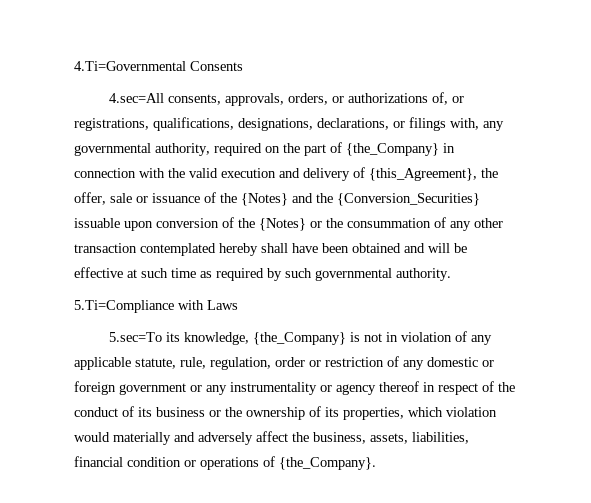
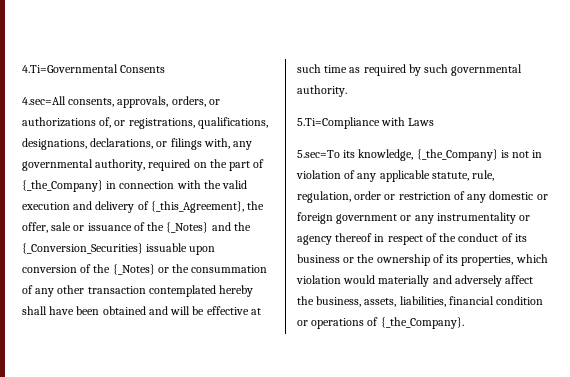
- 4.sec=All consents, approvals, orders, or authorizations of, or registrations, qualifications, designations, declarations, or filings with, any governmental authority, required on the part of {the_Company} in connection with the valid execution and delivery of {this_Agreement}, the offer, sale or issuance of the {Notes} and the {Conversion_Securities} issuable upon conversion of the {Notes} or the consummation of any other transaction contemplated hereby shall have been obtained and will be effective at such time as required by such governmental authority.
+ 4.sec=All consents, approvals, orders, or authorizations of, or registrations, qualifications, designations, declarations, or filings with, any governmental authority, required on the part of {_the_Company} in connection with the valid execution and delivery of {_this_Agreement}, the offer, sale or issuance of the {_Notes} and the {_Conversion_Securities} issuable upon conversion of the {_Notes} or the consummation of any other transaction contemplated hereby shall have been obtained and will be effective at such time as required by such governmental authority.
- 5.sec=To its knowledge, {the_Company} is not in violation of any applicable statute, rule, regulation, order or restriction of any domestic or foreign government or any instrumentality or agency thereof in respect of the conduct of its business or the ownership of its properties, which violation would materially and adversely affect the business, assets, liabilities, financial condition or operations of {the_Company}.
+ 5.sec=To its knowledge, {_the_Company} is not in violation of any applicable statute, rule, regulation, order or restriction of any domestic or foreign government or any instrumentality or agency thereof in respect of the conduct of its business or the ownership of its properties, which violation would materially and adversely affect the business, assets, liabilities, financial condition or operations of {_the_Company}.

